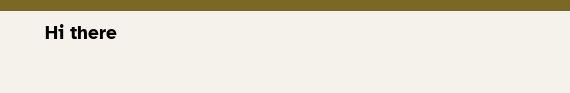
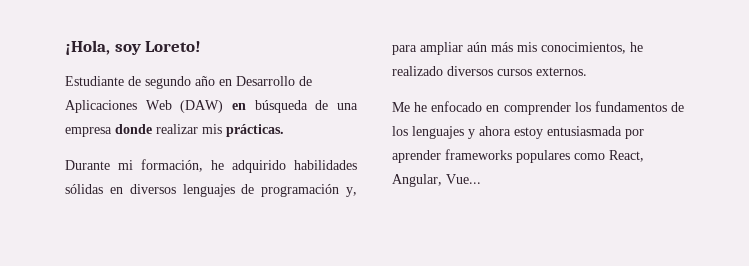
- Hi there
+ ¡Hola, soy Loreto!
+ Estudiante de segundo año en Desarrollo de Aplicaciones Web (DAW) en búsqueda de una empresa donde realizar mis prácticas.
+ Durante mi formación, he adquirido habilidades sólidas en diversos lenguajes de programación y, para ampliar aún más mis conocimientos, he realizado diversos cursos externos.
+ Me he enfocado en comprender los fundamentos de los lenguajes y ahora estoy entusiasmada por aprender frameworks populares como React, Angular, Vue...

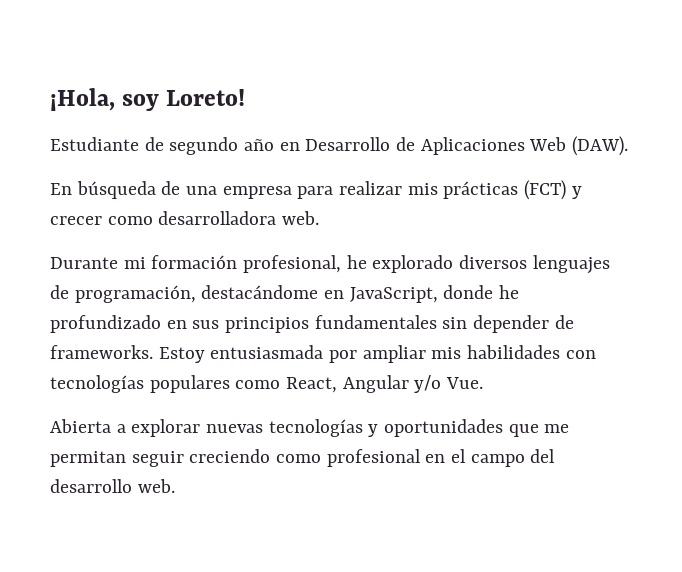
- Estudiante de segundo año en Desarrollo de Aplicaciones Web (DAW) en búsqueda de una empresa donde realizar mis prácticas.
- Durante mi formación, he adquirido habilidades sólidas en diversos lenguajes de programación y, para ampliar aún más mis conocimientos, he realizado diversos cursos externos.
- Me he enfocado en comprender los fundamentos de los lenguajes y ahora estoy entusiasmada por aprender frameworks populares como React, Angular, Vue...
+ Estudiante de segundo año en Desarrollo de Aplicaciones Web (DAW).
+ En búsqueda de una empresa para realizar mis prácticas (FCT) y crecer como desarrolladora web.
+ Durante mi formación profesional, he explorado diversos lenguajes de programación, destacándome en JavaScript, donde he profundizado en sus principios fundamentales sin depender de frameworks. Estoy entusiasmada por ampliar mis habilidades con tecnologías populares como React, Angular y/o Vue.
+ Abierta a explorar nuevas tecnologías y oportunidades que me permitan seguir creciendo como profesional en el campo del desarrollo web.

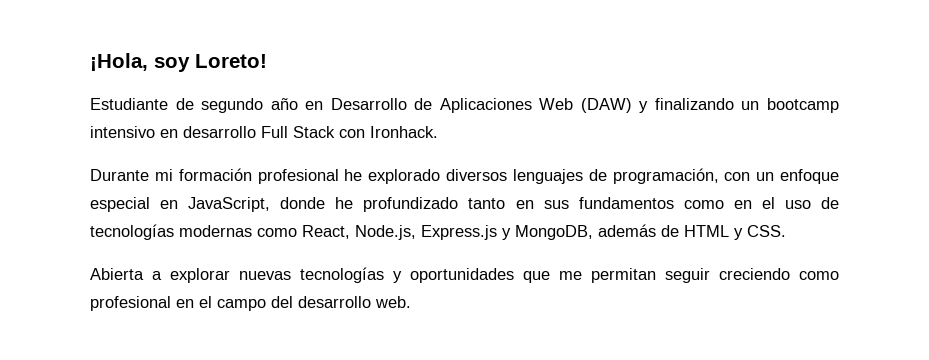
- Estudiante de segundo año en Desarrollo de Aplicaciones Web (DAW).
- En búsqueda de una empresa para realizar mis prácticas (FCT) y crecer como desarrolladora web.
+ Estudiante de segundo año en Desarrollo de Aplicaciones Web (DAW) y finalizando un bootcamp intensivo en desarrollo Full Stack con Ironhack.
- Durante mi formación profesional, he explorado diversos lenguajes de programación, destacándome en JavaScript, donde he profundizado en sus principios fundamentales sin depender de frameworks. Estoy entusiasmada por ampliar mis habilidades con tecnologías populares como React, Angular y/o Vue.
+ Durante mi formación profesional he explorado diversos lenguajes de programación, con un enfoque especial en JavaScript, donde he profundizado tanto en sus fundamentos como en el uso de tecnologías modernas como React, Node.js, Express.js y MongoDB, además de HTML y CSS.

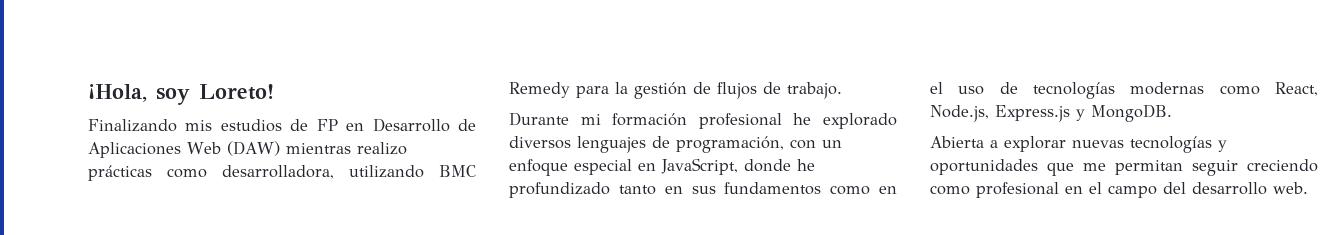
- Estudiante de segundo año en Desarrollo de Aplicaciones Web (DAW) y finalizando un bootcamp intensivo en desarrollo Full Stack con Ironhack.
+ Finalizando mis estudios de FP en Desarrollo de Aplicaciones Web (DAW) mientras realizo prácticas como desarrolladora, utilizando BMC Remedy para la gestión de flujos de trabajo.
- Durante mi formación profesional he explorado diversos lenguajes de programación, con un enfoque especial en JavaScript, donde he profundizado tanto en sus fundamentos como en el uso de tecnologías modernas como React, Node.js, Express.js y MongoDB, además de HTML y CSS.
+ Durante mi formación profesional he explorado diversos lenguajes de programación, con un enfoque especial en JavaScript, donde he profundizado tanto en sus fundamentos como en el uso de tecnologías modernas como React, Node.js, Express.js y MongoDB.

